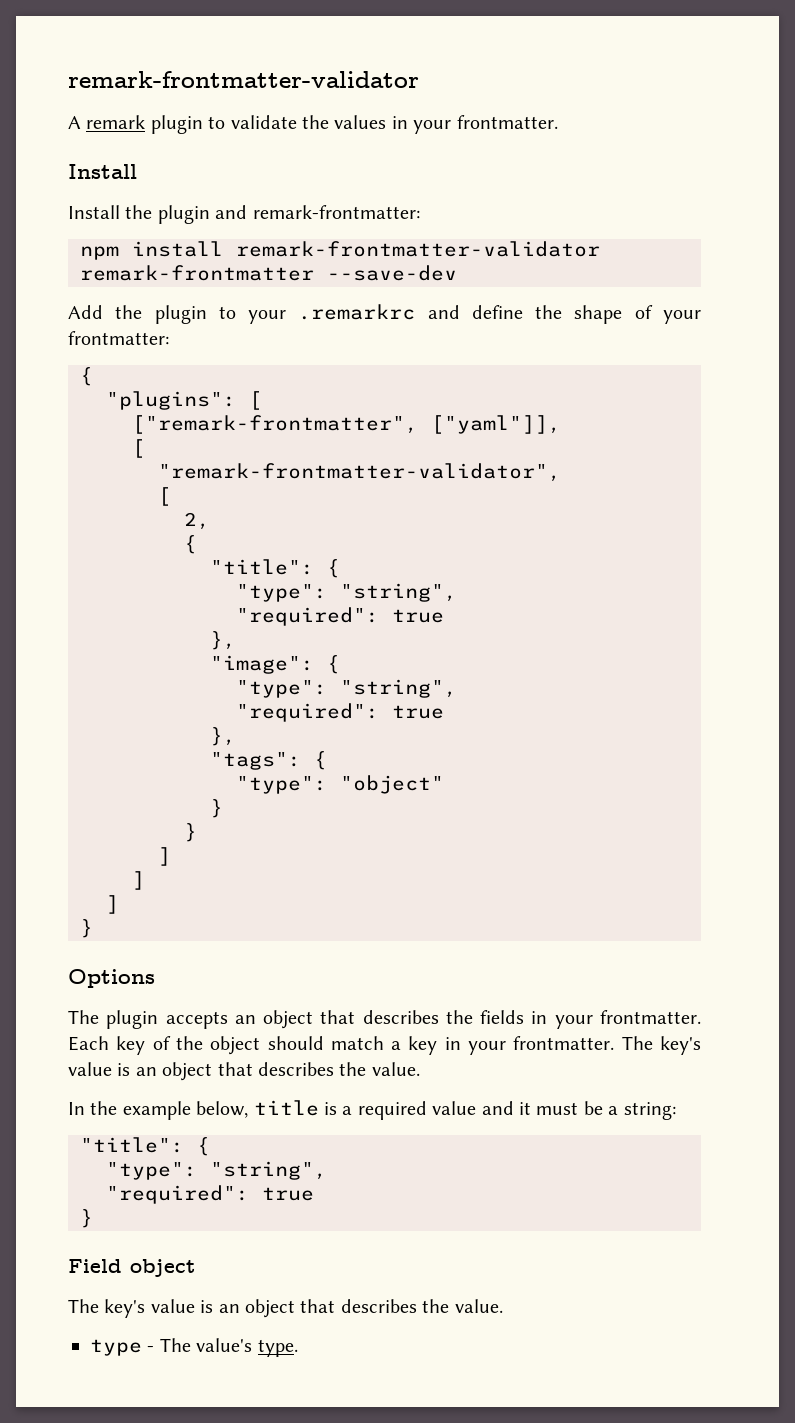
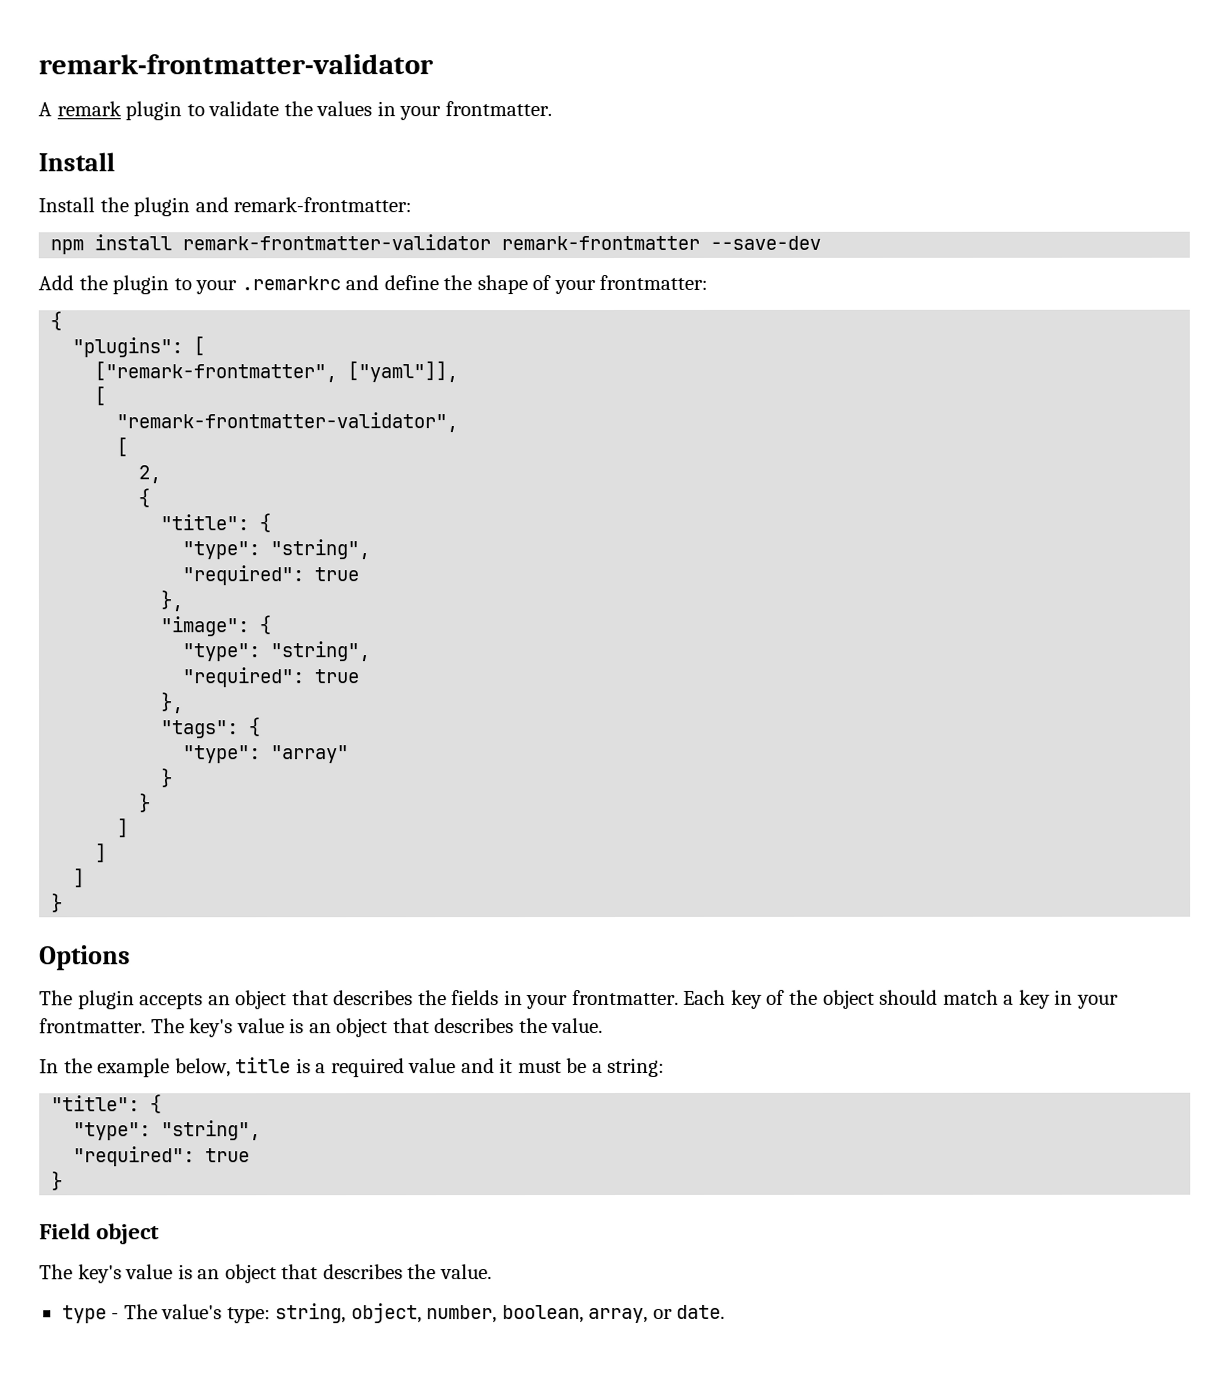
- "type": "object"
+ "type": "array"
- type - The value's type.
+ type - The value's type: string, object, number, boolean, array, or date.

